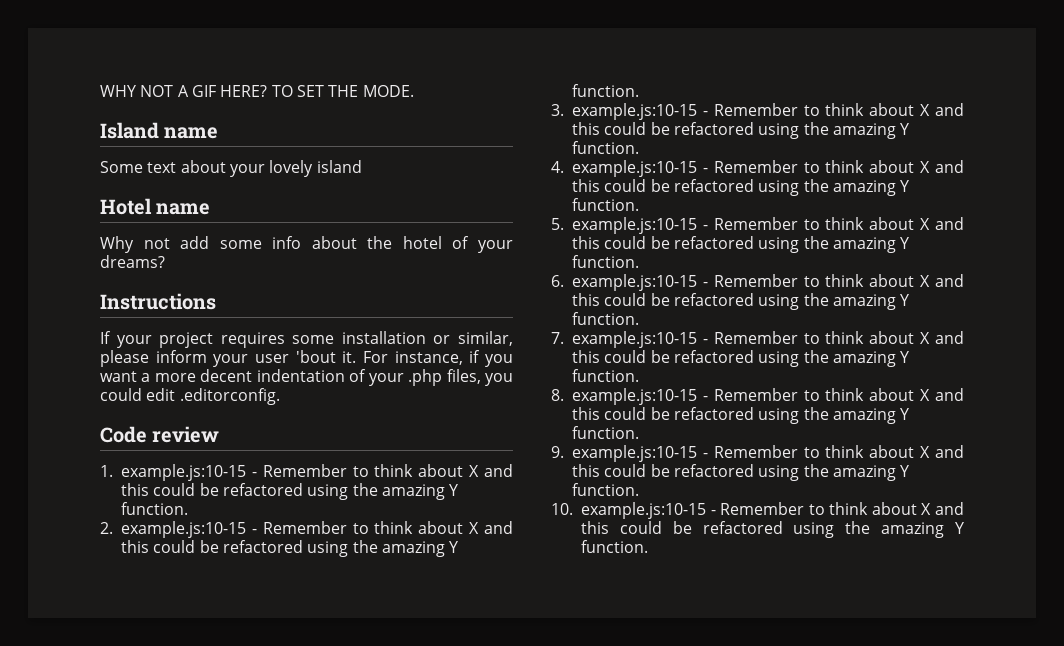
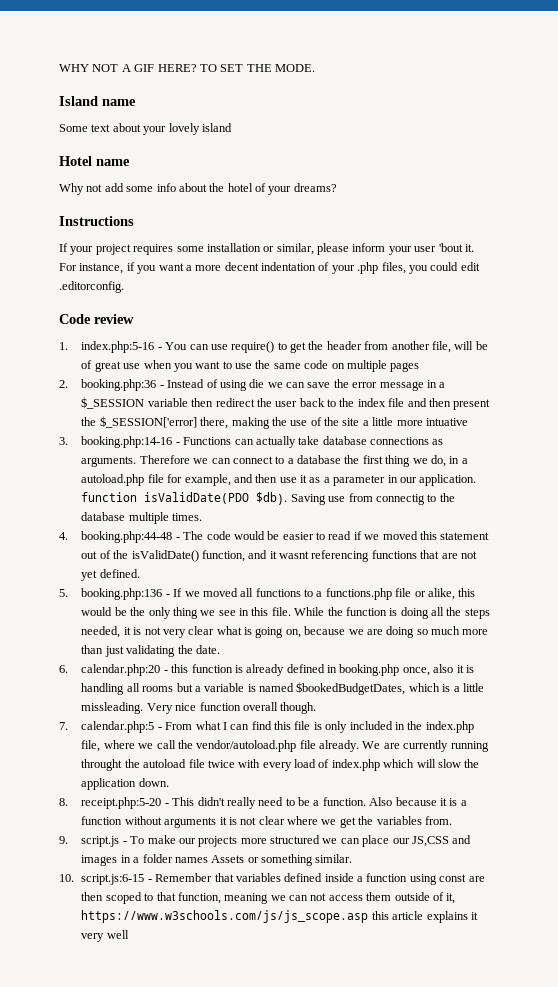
- 1. example.js:10-15 - Remember to think about X and this could be refactored using the amazing Y function.
- 2. example.js:10-15 - Remember to think about X and this could be refactored using the amazing Y function.
- 3. example.js:10-15 - Remember to think about X and this could be refactored using the amazing Y function.
- 4. example.js:10-15 - Remember to think about X and this could be refactored using the amazing Y function.
- 5. example.js:10-15 - Remember to think about X and this could be refactored using the amazing Y function.
- 6. example.js:10-15 - Remember to think about X and this could be refactored using the amazing Y function.
- 7. example.js:10-15 - Remember to think about X and this could be refactored using the amazing Y function.
- 8. example.js:10-15 - Remember to think about X and this could be refactored using the amazing Y function.
- 9. example.js:10-15 - Remember to think about X and this could be refactored using the amazing Y function.
- 10. example.js:10-15 - Remember to think about X and this could be refactored using the amazing Y function.
+ 1. index.php:5-16 - You can use require() to get the header from another file, will be of great use when you want to use the same code on multiple pages
+ 2. booking.php:36 - Instead of using die we can save the error message in a $_SESSION variable then redirect the user back to the index file and then present the $_SESSION['error] there, making the use of the site a little more intuative
+ 3. booking.php:14-16 - Functions can actually take database connections as arguments. Therefore we can connect to a database the first thing we do, in a autoload.php file for example, and then use it as a parameter in our application. function isValidDate(PDO $db). Saving use from connectig to the database multiple times.
+ 4. booking.php:44-48 - The code would be easier to read if we moved this statement out of the isValidDate() function, and it wasnt referencing functions that are not yet defined.
+ 5. booking.php:136 - If we moved all functions to a functions.php file or alike, this would be the only thing we see in this file. While the function is doing all the steps needed, it is not very clear what is going on, because we are doing so much more than just validating the date.
+ 6. calendar.php:20 - this function is already defined in booking.php once, also it is handling all rooms but a variable is named $bookedBudgetDates, which is a little missleading. Very nice function overall though.
+ 7. calendar.php:5 - From what I can find this file is only included in the index.php file, where we call the vendor/autoload.php file already. We are currently running throught the autoload file twice with every load of index.php which will slow the application down.
+ 8. receipt.php:5-20 - This didn't really need to be a function. Also because it is a function without arguments it is not clear where we get the variables from.
+ 9. script.js - To make our projects more structured we can place our JS,CSS and images in a folder names Assets or something similar.
+ 10. script.js:6-15 - Remember that variables defined inside a function using const are then scoped to that function, meaning we can not access them outside of it, https://www.w3schools.com/js/js_scope.asp this article explains it very well

